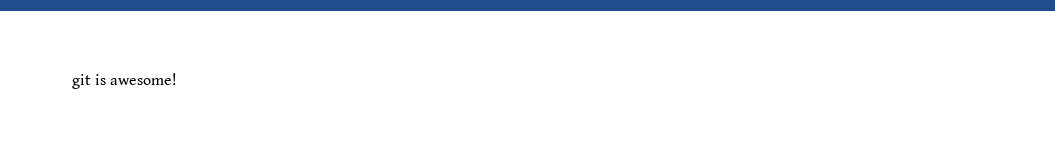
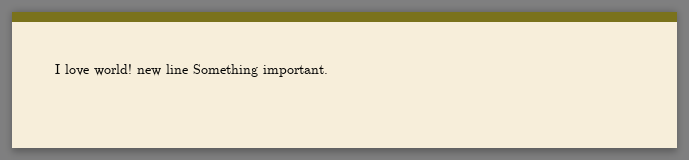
- git is awesome!
+ I love world! new line Something important.

